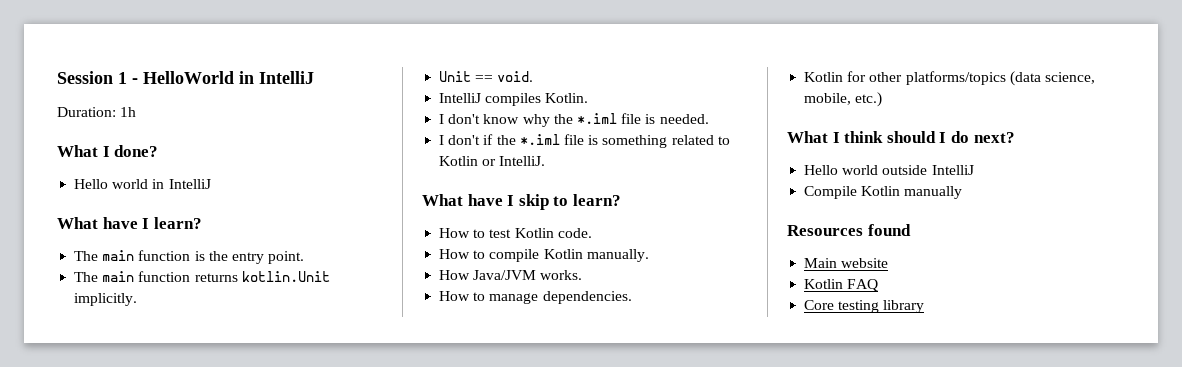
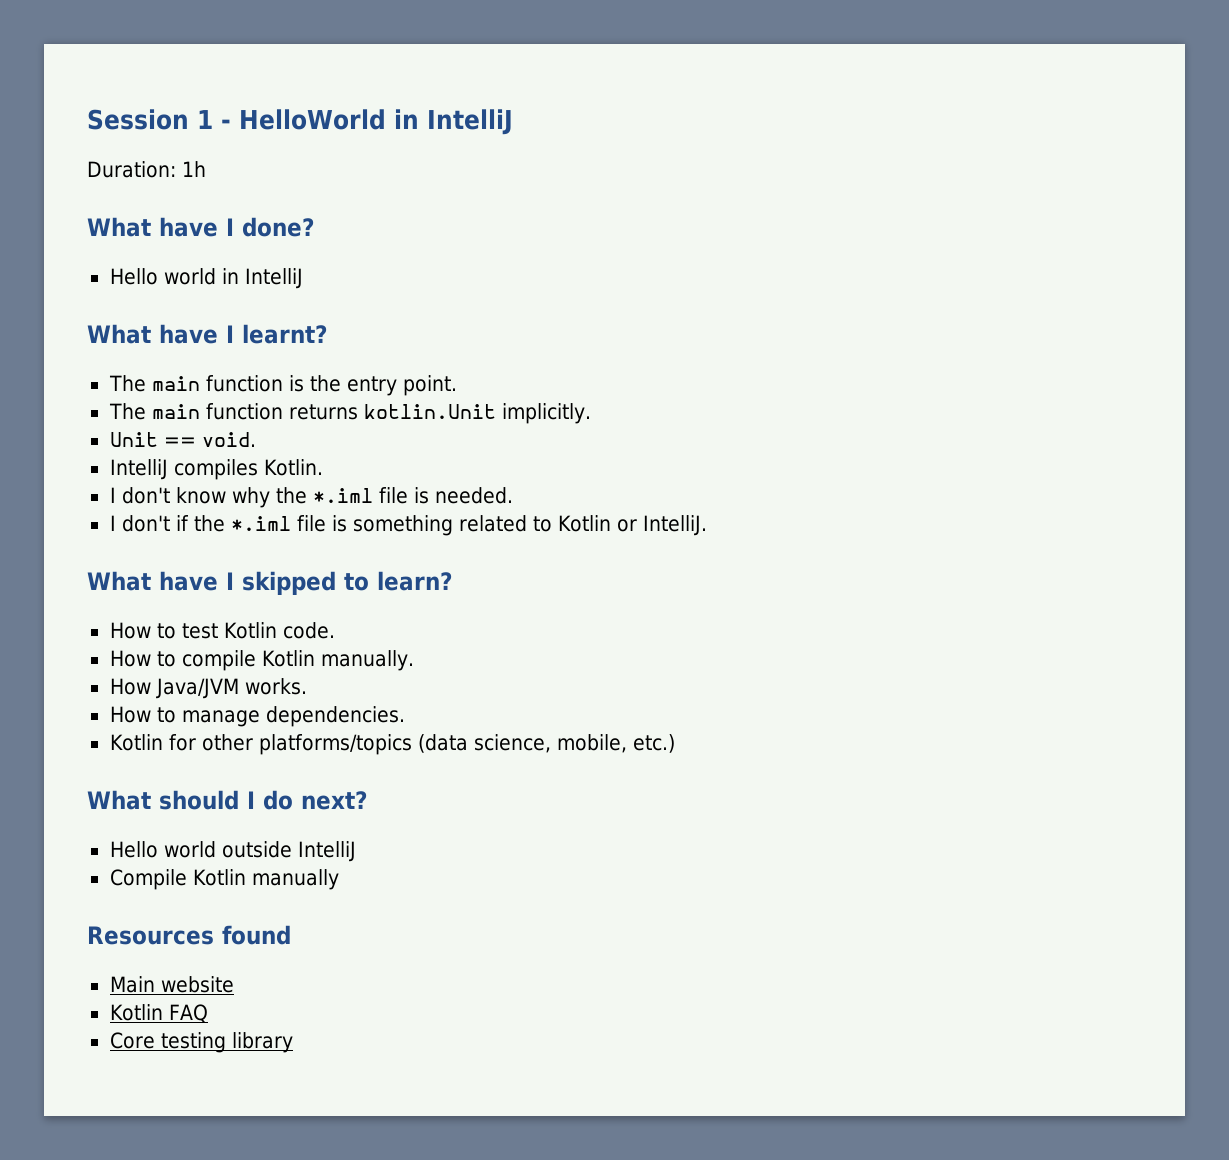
- What I done?
+ What have I done?
- What have I learn?
+ What have I learnt?
- What have I skip to learn?
+ What have I skipped to learn?
- What I think should I do next?
+ What should I do next?

